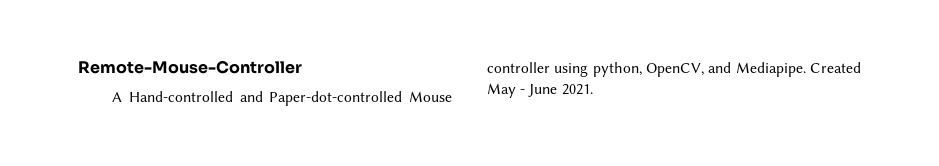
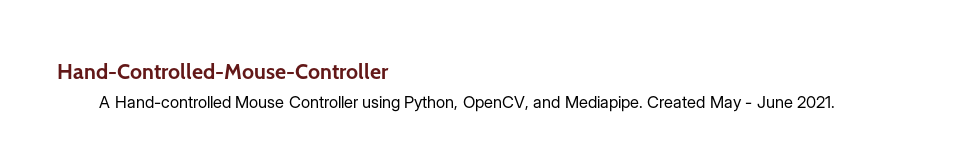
- Remote-Mouse-Controller
+ Hand-Controlled-Mouse-Controller
- A Hand-controlled and Paper-dot-controlled Mouse controller using python, OpenCV, and Mediapipe.
+ A Hand-controlled Mouse Controller using Python, OpenCV, and Mediapipe.

